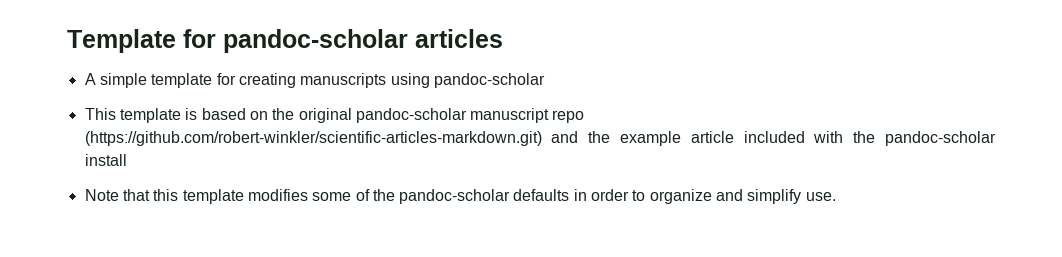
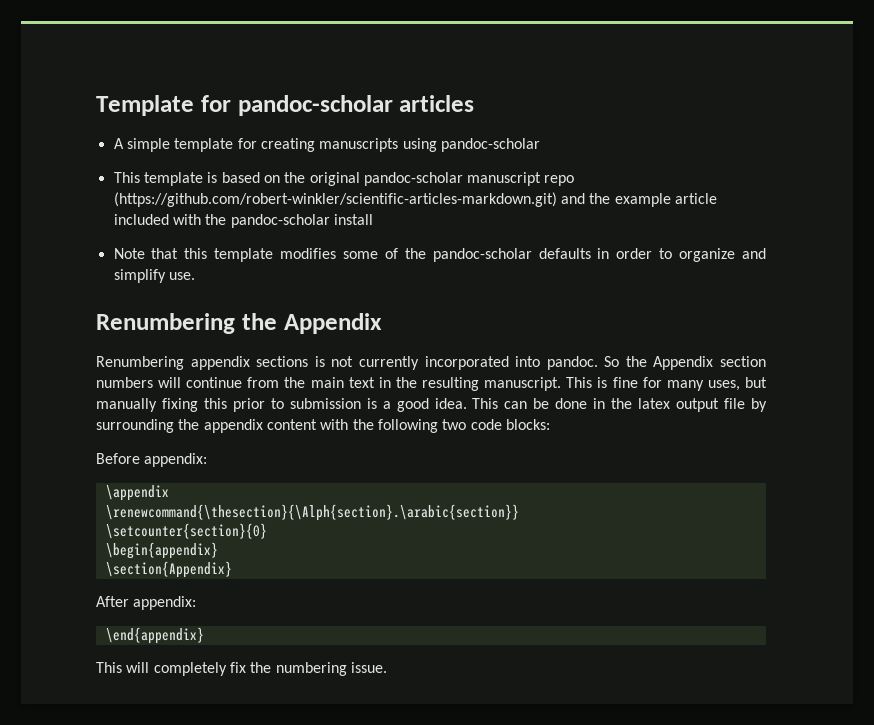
+ Renumbering the Appendix
+ Renumbering appendix sections is not currently incorporated into pandoc. So the Appendix section numbers will continue from the main text in the resulting manuscript. This is fine for many uses, but manually fixing this prior to submission is a good idea. This can be done in the latex output file by surrounding the appendix content with the following two code blocks:
+ Before appendix:
+ \appendix
+ \renewcommand{\thesection}{\Alph{section}.\arabic{section}}
+ \setcounter{section}{0}
+ \begin{appendix}
+ \section{Appendix}
+ After appendix:
+ \end{appendix}
+ This will completely fix the numbering issue.

